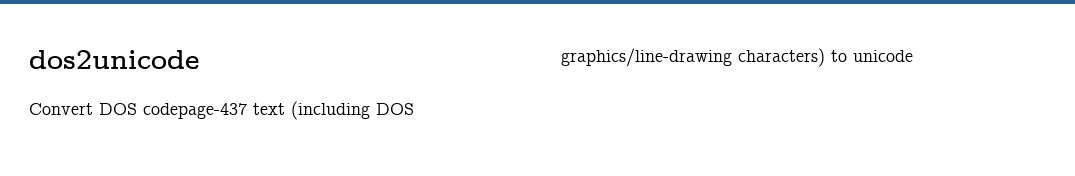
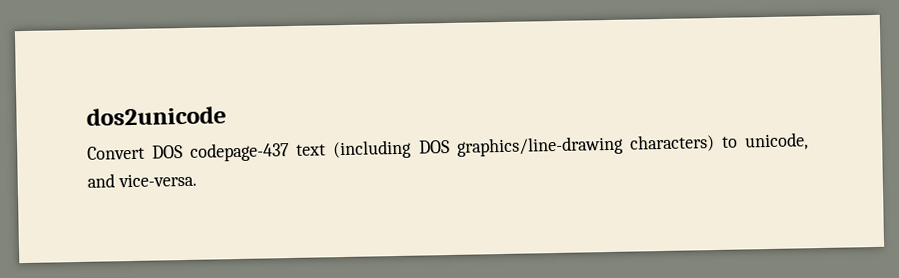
- Convert DOS codepage-437 text (including DOS graphics/line-drawing characters) to unicode
+ Convert DOS codepage-437 text (including DOS graphics/line-drawing characters) to unicode, and vice-versa.

